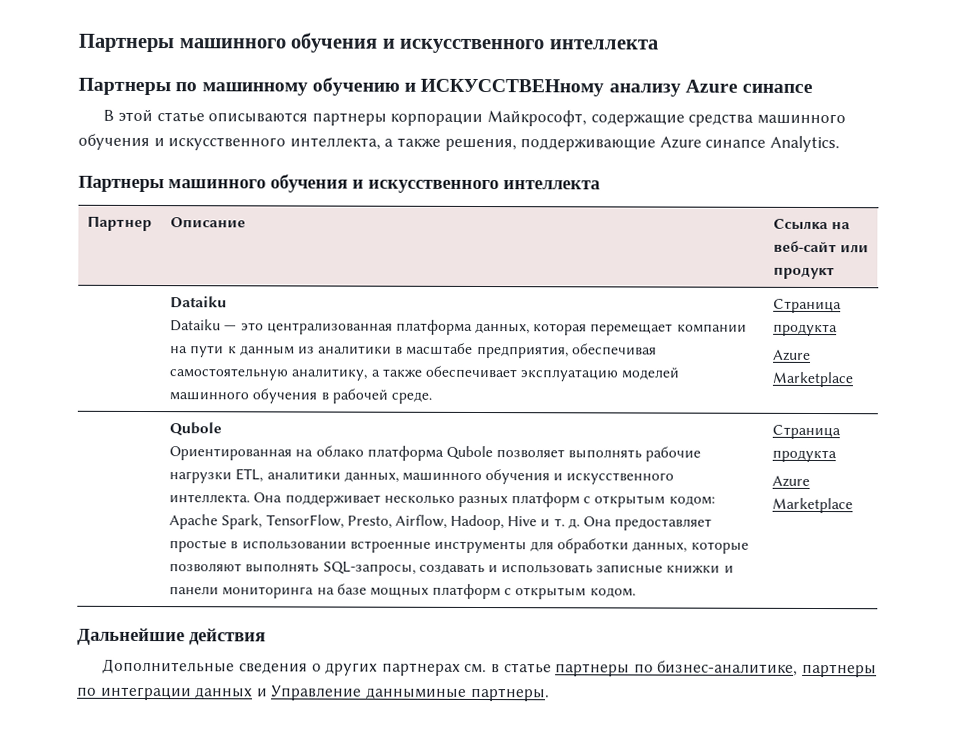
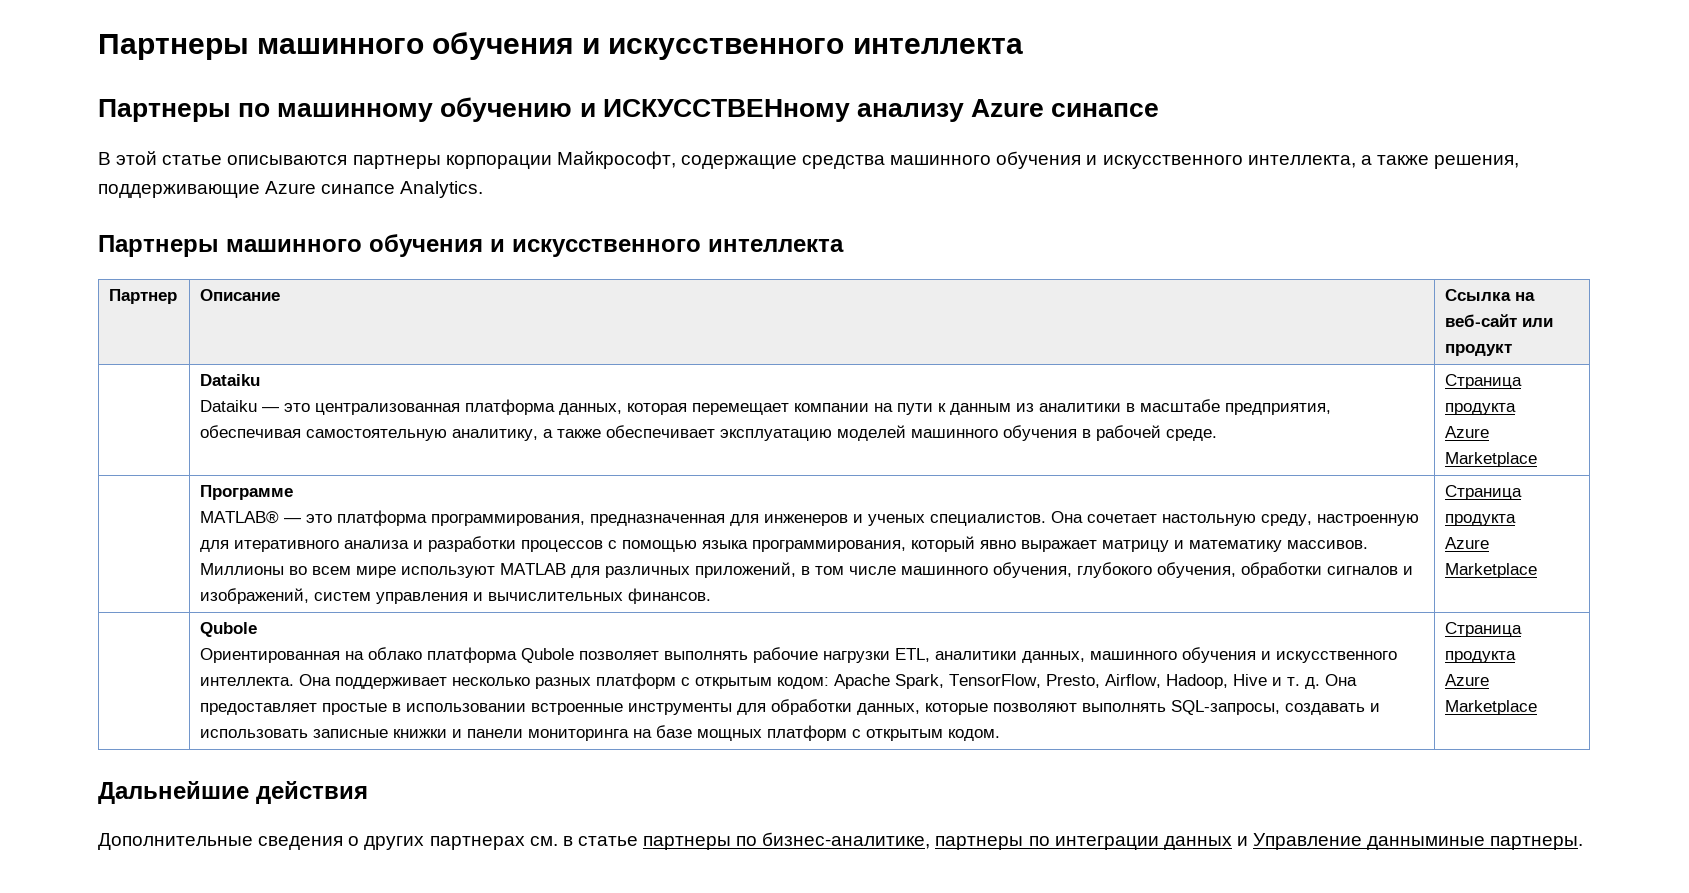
+ Программе
+ MATLAB® — это платформа программирования, предназначенная для инженеров и ученых специалистов. Она сочетает настольную среду, настроенную для итеративного анализа и разработки процессов с помощью языка программирования, который явно выражает матрицу и математику массивов. Миллионы во всем мире используют MATLAB для различных приложений, в том числе машинного обучения, глубокого обучения, обработки сигналов и изображений, систем управления и вычислительных финансов. | Страница продукта
+ Azure Marketplace

